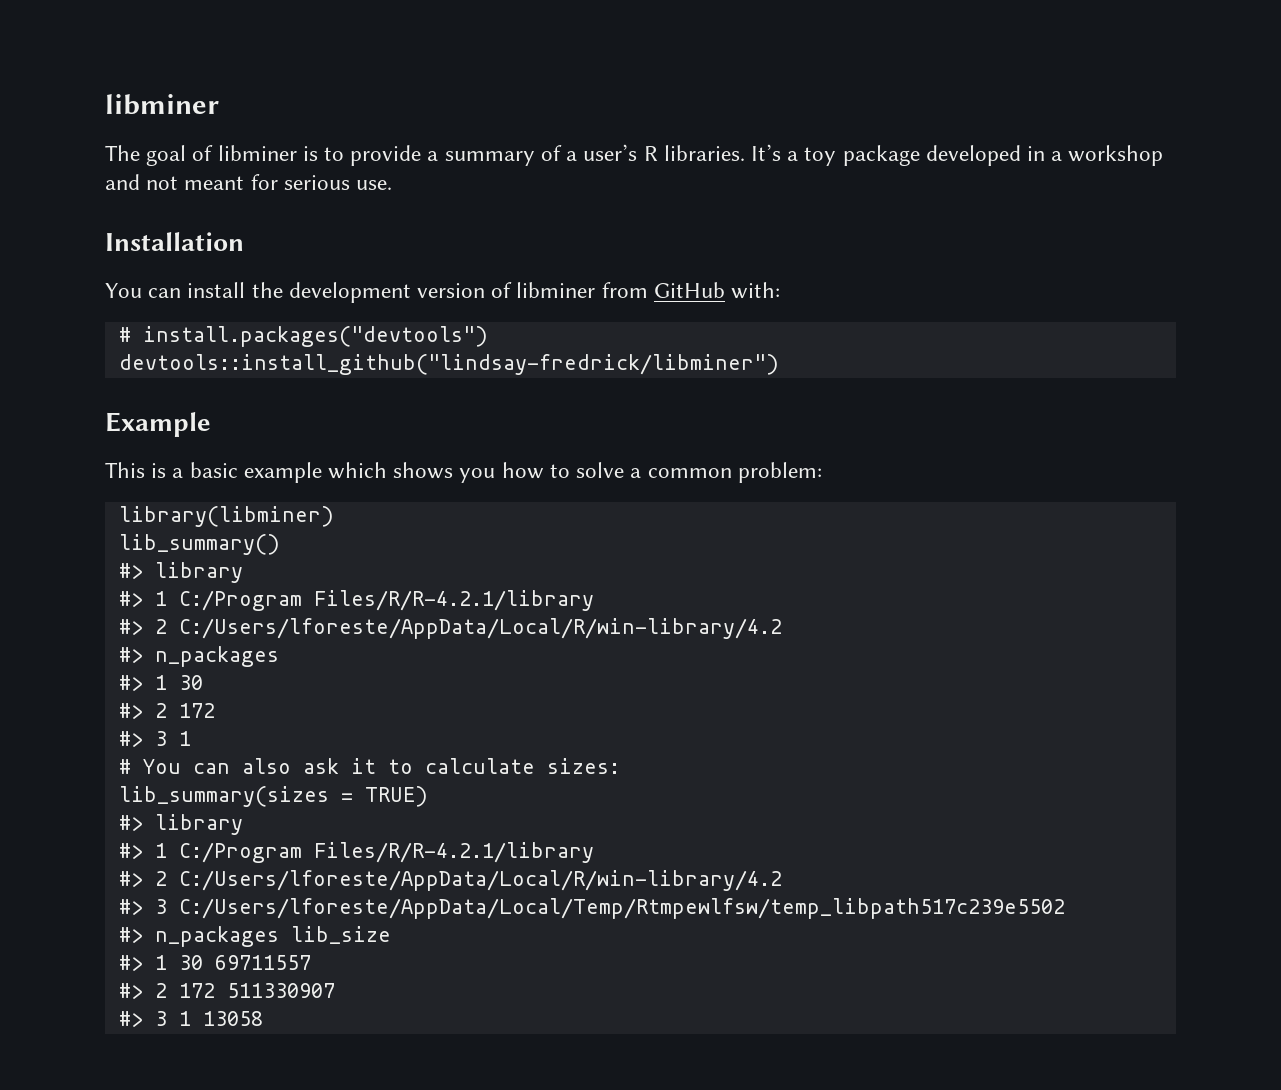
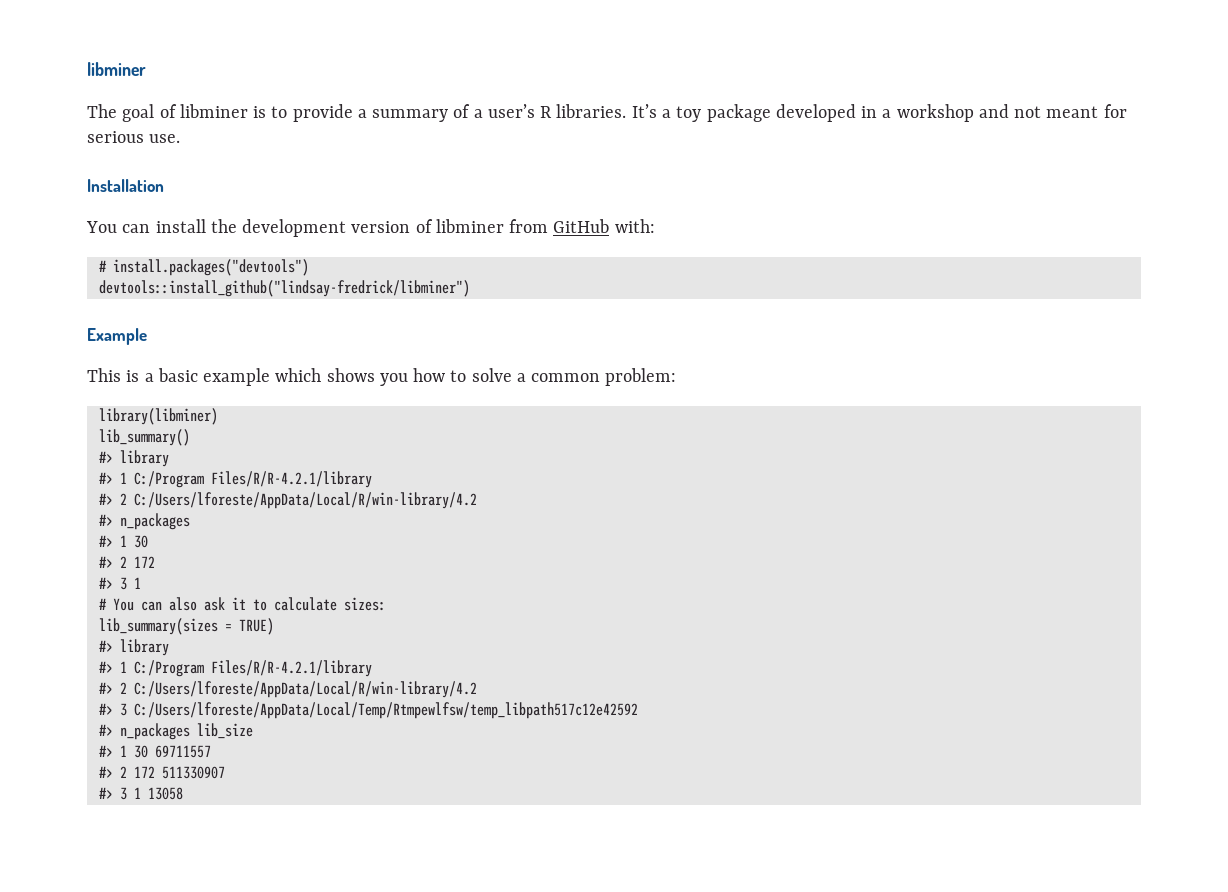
- #> 3 C:/Users/lforeste/AppData/Local/Temp/Rtmpewlfsw/temp_libpath517c239e5502
+ #> 3 C:/Users/lforeste/AppData/Local/Temp/Rtmpewlfsw/temp_libpath517c12e42592

